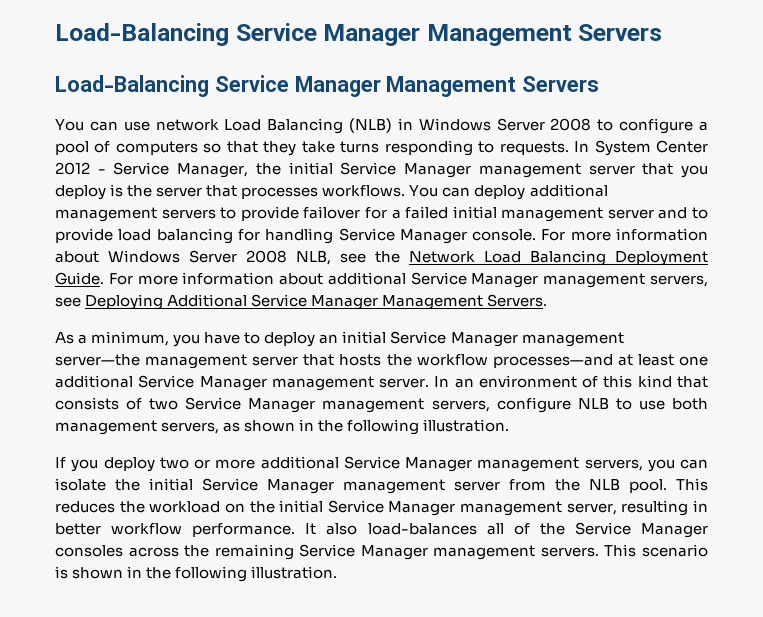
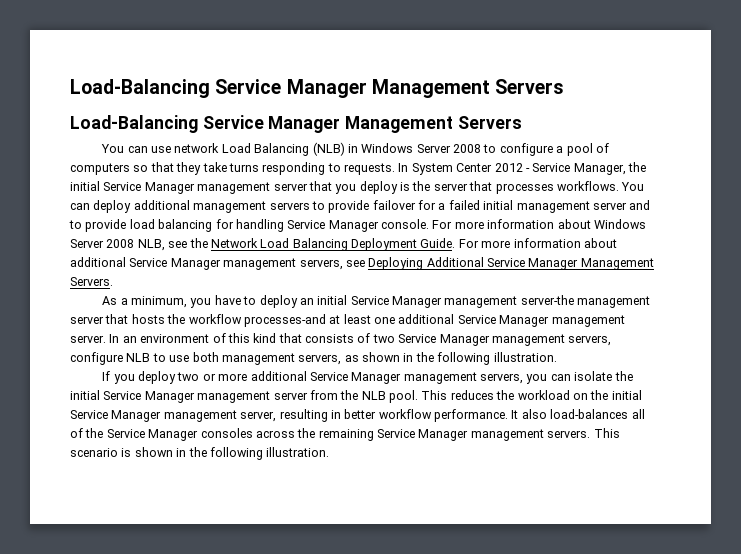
- As a minimum, you have to deploy an initial Service Manager management server—the management server that hosts the workflow processes—and at least one additional Service Manager management server.
+ As a minimum, you have to deploy an initial Service Manager management server-the management server that hosts the workflow processes-and at least one additional Service Manager management server.

